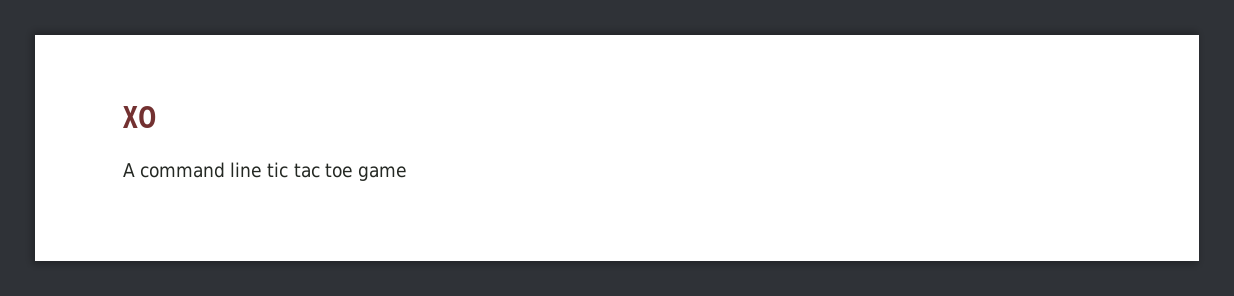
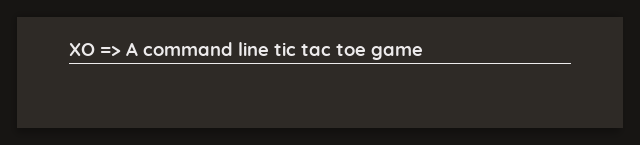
- XO
- A command line tic tac toe game
+ XO => A command line tic tac toe game

